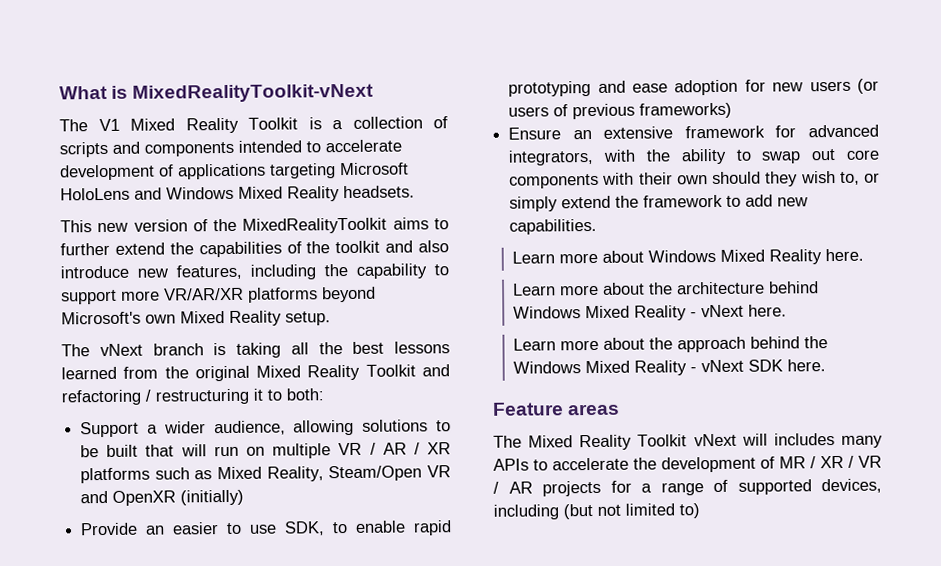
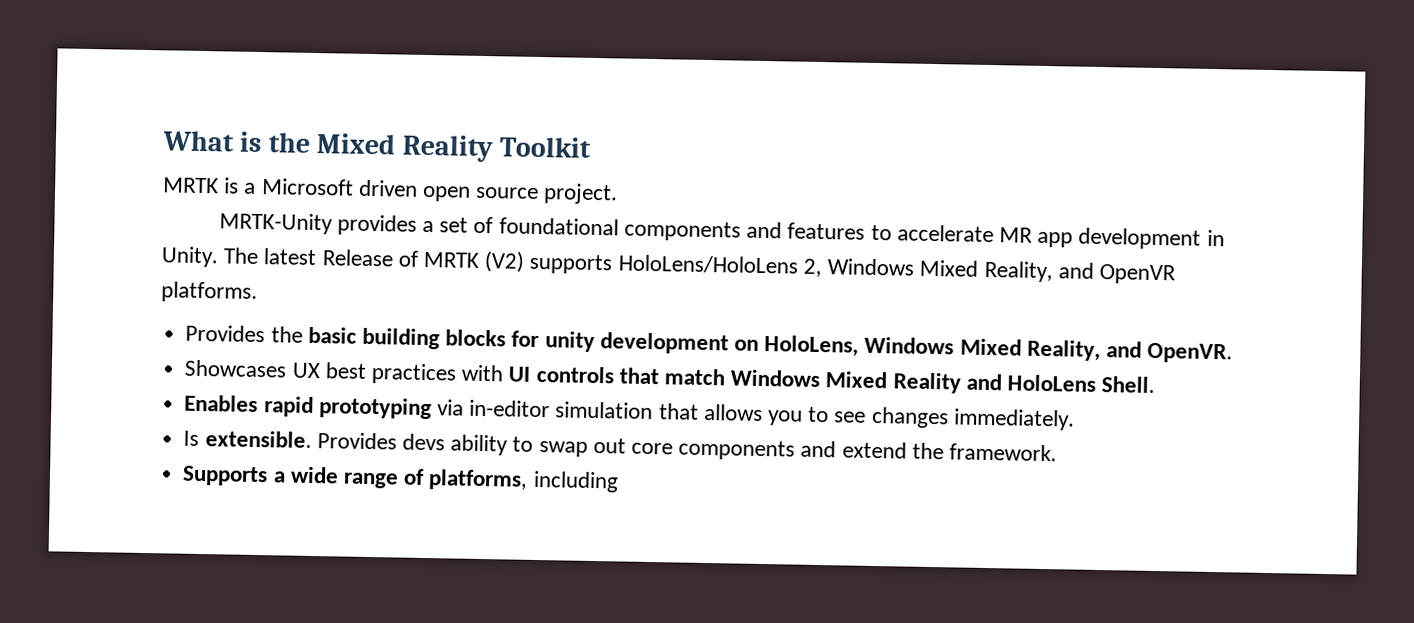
- What is MixedRealityToolkit-vNext
- The V1 Mixed Reality Toolkit is a collection of scripts and components intended to accelerate development of applications targeting Microsoft HoloLens and Windows Mixed Reality headsets.
- This new version of the MixedRealityToolkit aims to further extend the capabilities of the toolkit and also introduce new features, including the capability to support more VR/AR/XR platforms beyond Microsoft's own Mixed Reality setup.
- The vNext branch is taking all the best lessons learned from the original Mixed Reality Toolkit and refactoring / restructuring it to both:
- Support a wider audience, allowing solutions to be built that will run on multiple VR / AR / XR platforms such as Mixed Reality, Steam/Open VR and OpenXR (initially)
- Provide an easier to use SDK, to enable rapid prototyping and ease adoption for new users (or users of previous frameworks)
- Ensure an extensive framework for advanced integrators, with the ability to swap out core components with their own should they wish to, or simply extend the framework to add new capabilities.
- Learn more about Windows Mixed Reality here.
- Learn more about the architecture behind Windows Mixed Reality - vNext here.
- Learn more about the approach behind the Windows Mixed Reality - vNext SDK here.
- Feature areas
- The Mixed Reality Toolkit vNext will includes many APIs to accelerate the development of MR / XR / VR / AR projects for a range of supported devices, including (but not limited to)
+ What is the Mixed Reality Toolkit
+ MRTK is a Microsoft driven open source project.
+ MRTK-Unity provides a set of foundational components and features to accelerate MR app development in Unity. The latest Release of MRTK (V2) supports HoloLens/HoloLens 2, Windows Mixed Reality, and OpenVR platforms.
+ Provides the basic building blocks for unity development on HoloLens, Windows Mixed Reality, and OpenVR.
+ Showcases UX best practices with UI controls that match Windows Mixed Reality and HoloLens Shell.
+ Enables rapid prototyping via in-editor simulation that allows you to see changes immediately.
+ Is extensible. Provides devs ability to swap out core components and extend the framework.
+ Supports a wide range of platforms, including

